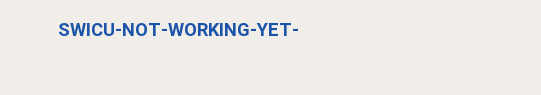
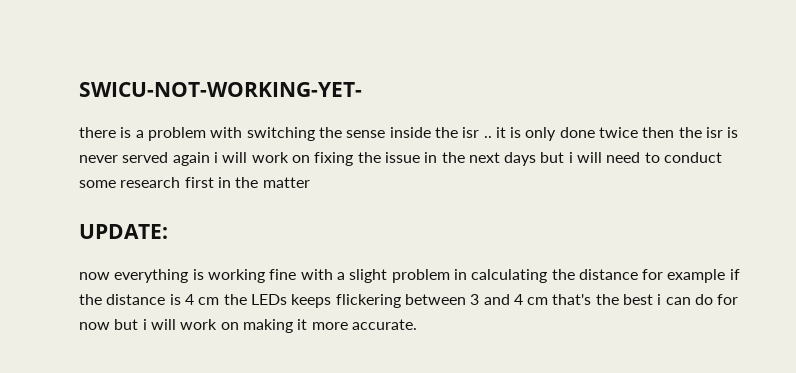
+ there is a problem with switching the sense inside the isr .. it is only done twice then the isr is never served again i will work on fixing the issue in the next days but i will need to conduct some research first in the matter
+ UPDATE:
+ now everything is working fine with a slight problem in calculating the distance for example if the distance is 4 cm the LEDs keeps flickering between 3 and 4 cm that's the best i can do for now but i will work on making it more accurate.

